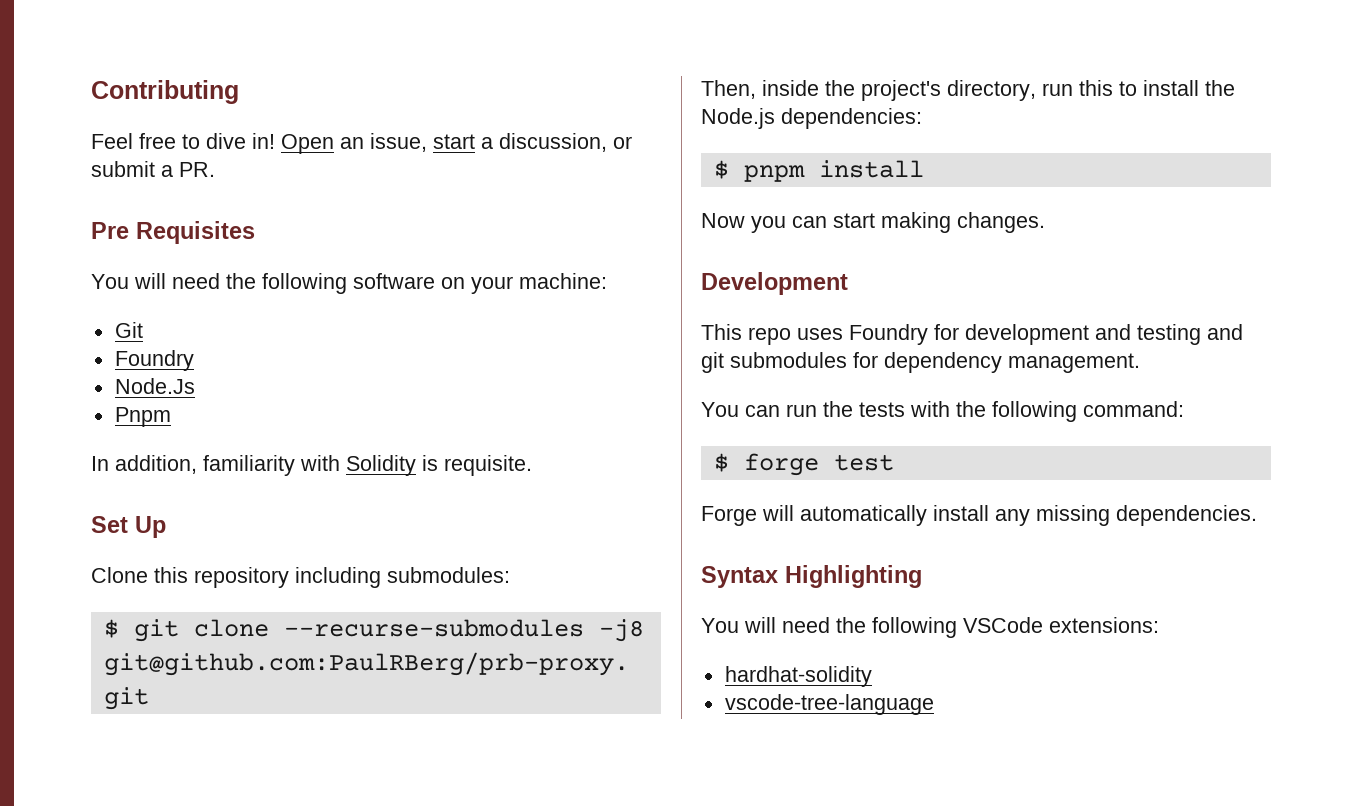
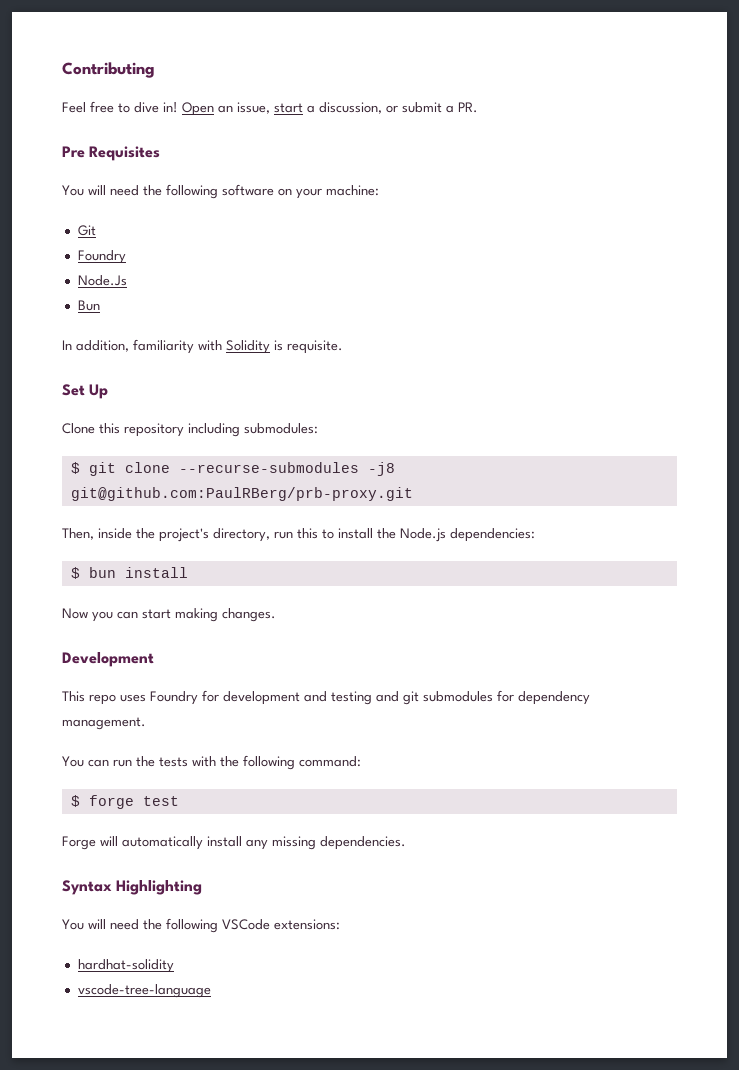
- Pnpm
+ Bun
- $ pnpm install
+ $ bun install

